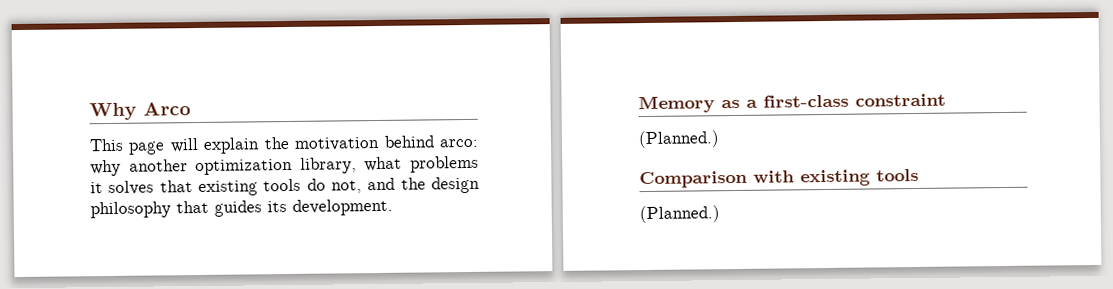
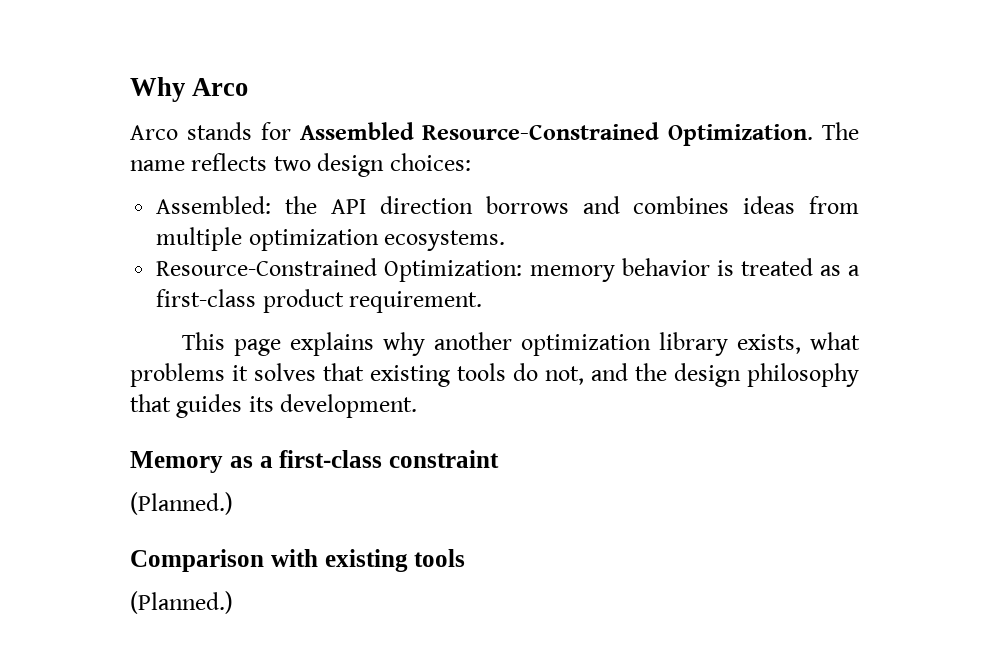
- This page will explain the motivation behind arco: why another optimization library, what problems it solves that existing tools do not, and the design philosophy that guides its development.
+ Arco stands for Assembled Resource-Constrained Optimization. The name reflects two design choices:
+ Assembled: the API direction borrows and combines ideas from multiple optimization ecosystems.
+ Resource-Constrained Optimization: memory behavior is treated as a first-class product requirement.
+ This page explains why another optimization library exists, what problems it solves that existing tools do not, and the design philosophy that guides its development.

